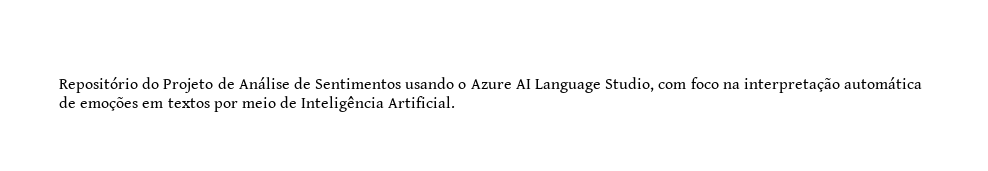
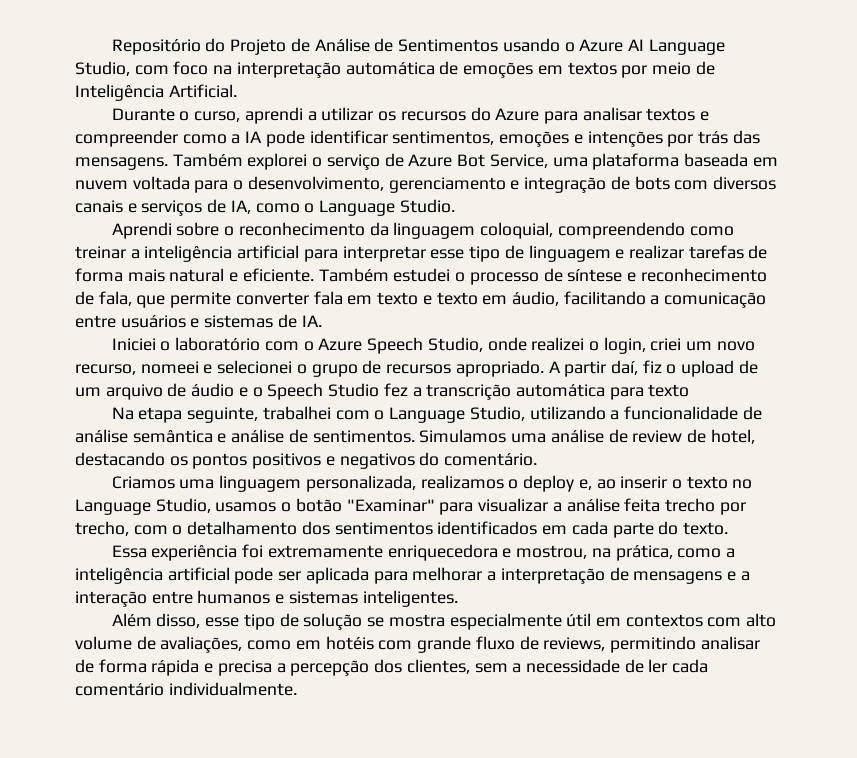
+ Durante o curso, aprendi a utilizar os recursos do Azure para analisar textos e compreender como a IA pode identificar sentimentos, emoções e intenções por trás das mensagens. Também explorei o serviço de Azure Bot Service, uma plataforma baseada em nuvem voltada para o desenvolvimento, gerenciamento e integração de bots com diversos canais e serviços de IA, como o Language Studio.
+ Aprendi sobre o reconhecimento da linguagem coloquial, compreendendo como treinar a inteligência artificial para interpretar esse tipo de linguagem e realizar tarefas de forma mais natural e eficiente. Também estudei o processo de síntese e reconhecimento de fala, que permite converter fala em texto e texto em áudio, facilitando a comunicação entre usuários e sistemas de IA.
+ Iniciei o laboratório com o Azure Speech Studio, onde realizei o login, criei um novo recurso, nomeei e selecionei o grupo de recursos apropriado. A partir daí, fiz o upload de um arquivo de áudio e o Speech Studio fez a transcrição automática para texto
+ Na etapa seguinte, trabalhei com o Language Studio, utilizando a funcionalidade de análise semântica e análise de sentimentos. Simulamos uma análise de review de hotel, destacando os pontos positivos e negativos do comentário.
+ Criamos uma linguagem personalizada, realizamos o deploy e, ao inserir o texto no Language Studio, usamos o botão "Examinar" para visualizar a análise feita trecho por trecho, com o detalhamento dos sentimentos identificados em cada parte do texto.
+ Essa experiência foi extremamente enriquecedora e mostrou, na prática, como a inteligência artificial pode ser aplicada para melhorar a interpretação de mensagens e a interação entre humanos e sistemas inteligentes.
+ Além disso, esse tipo de solução se mostra especialmente útil em contextos com alto volume de avaliações, como em hotéis com grande fluxo de reviews, permitindo analisar de forma rápida e precisa a percepção dos clientes, sem a necessidade de ler cada comentário individualmente.

